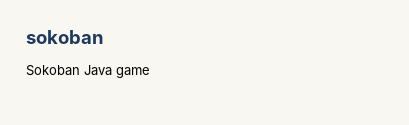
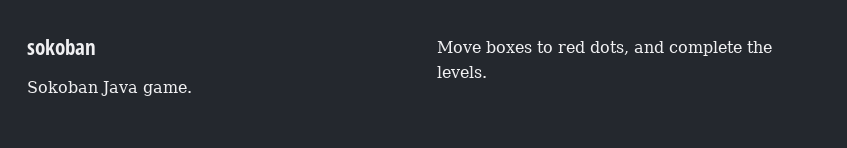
- Sokoban Java game
+ Sokoban Java game.
+ Move boxes to red dots, and complete the levels.

